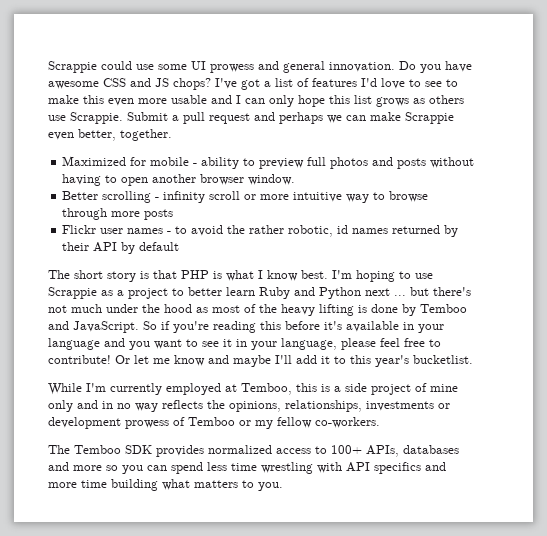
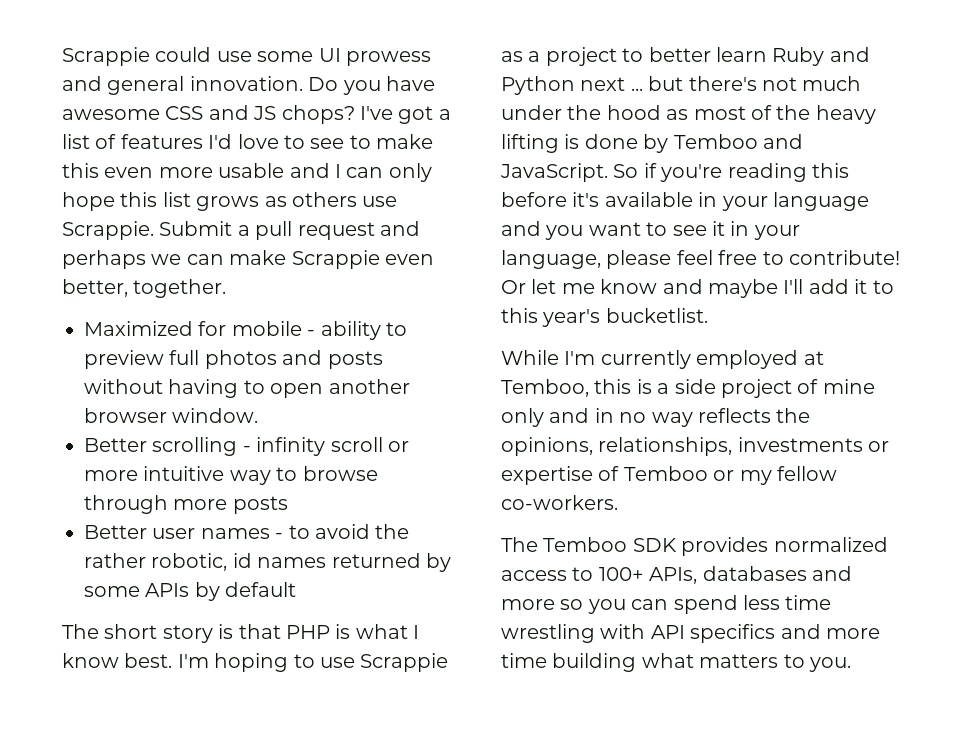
- Flickr user names - to avoid the rather robotic, id names returned by their API by default
+ Better user names - to avoid the rather robotic, id names returned by some APIs by default
- While I'm currently employed at Temboo, this is a side project of mine only and in no way reflects the opinions, relationships, investments or development prowess of Temboo or my fellow co-workers.
+ While I'm currently employed at Temboo, this is a side project of mine only and in no way reflects the opinions, relationships, investments or expertise of Temboo or my fellow co-workers.

